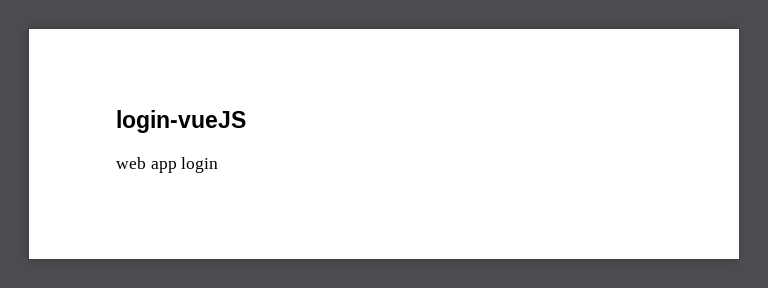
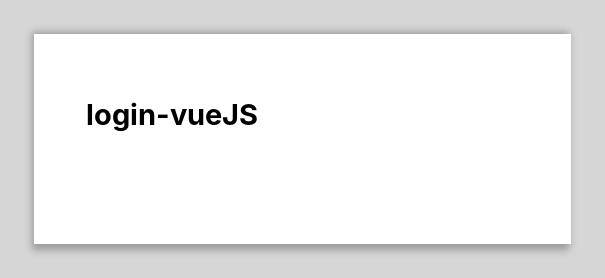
- web app login

